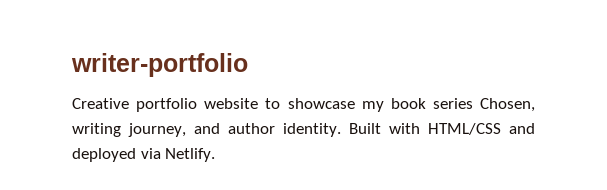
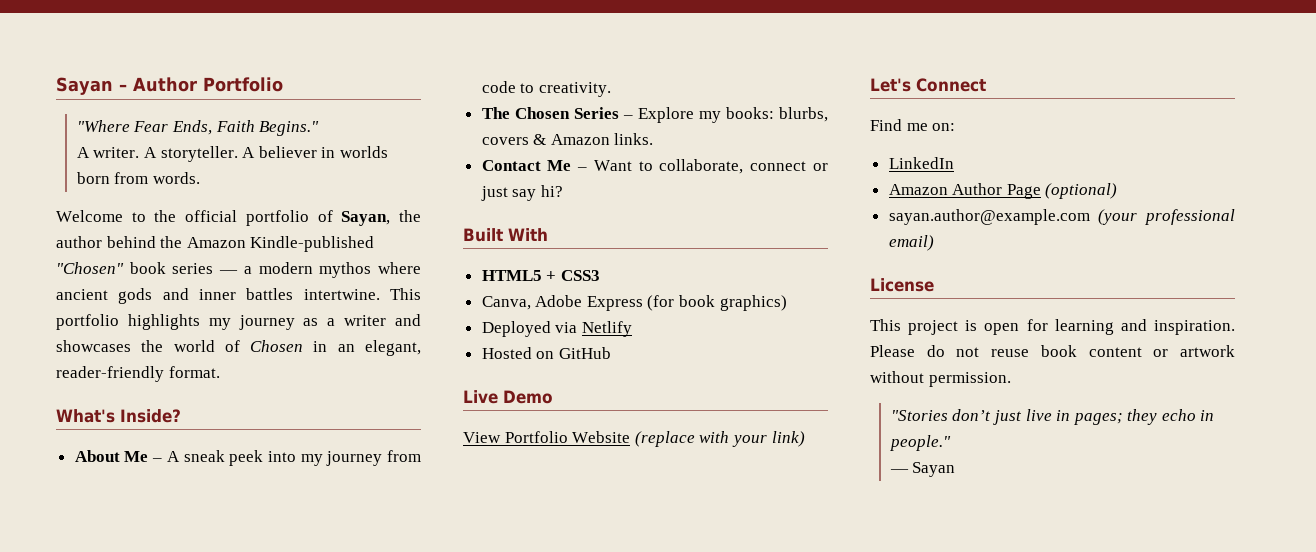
- writer-portfolio
- Creative portfolio website to showcase my book series Chosen, writing journey, and author identity. Built with HTML/CSS and deployed via Netlify.
+ Sayan – Author Portfolio
+ "Where Fear Ends, Faith Begins."
+ A writer. A storyteller. A believer in worlds born from words.
+ Welcome to the official portfolio of Sayan, the author behind the Amazon Kindle-published "Chosen" book series — a modern mythos where ancient gods and inner battles intertwine. This portfolio highlights my journey as a writer and showcases the world of Chosen in an elegant, reader-friendly format.
+ What's Inside?
+ About Me – A sneak peek into my journey from code to creativity.
+ The Chosen Series – Explore my books: blurbs, covers & Amazon links.
+ Contact Me – Want to collaborate, connect or just say hi?
+ Built With
+ HTML5 + CSS3
+ Canva, Adobe Express (for book graphics)
+ Deployed via Netlify
+ Hosted on GitHub
+ Live Demo
+ View Portfolio Website (replace with your link)
+ Let's Connect
+ Find me on:
+ LinkedIn
+ Amazon Author Page (optional)
+ sayan.author@example.com (your professional email)
+ License
+ This project is open for learning and inspiration. Please do not reuse book content or artwork without permission.
+ "Stories don’t just live in pages; they echo in people."
+ — Sayan

